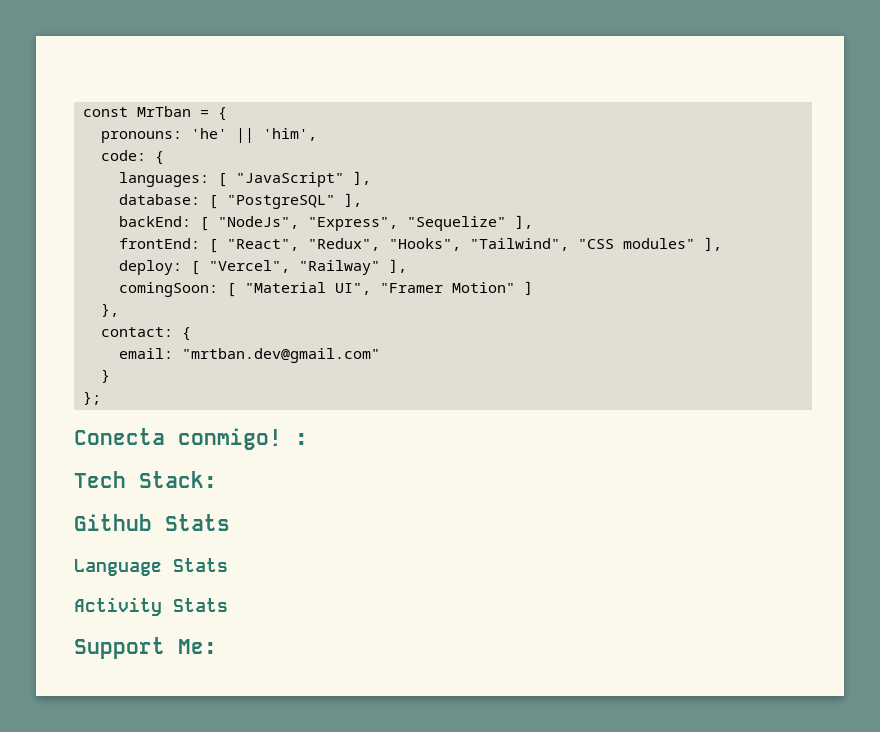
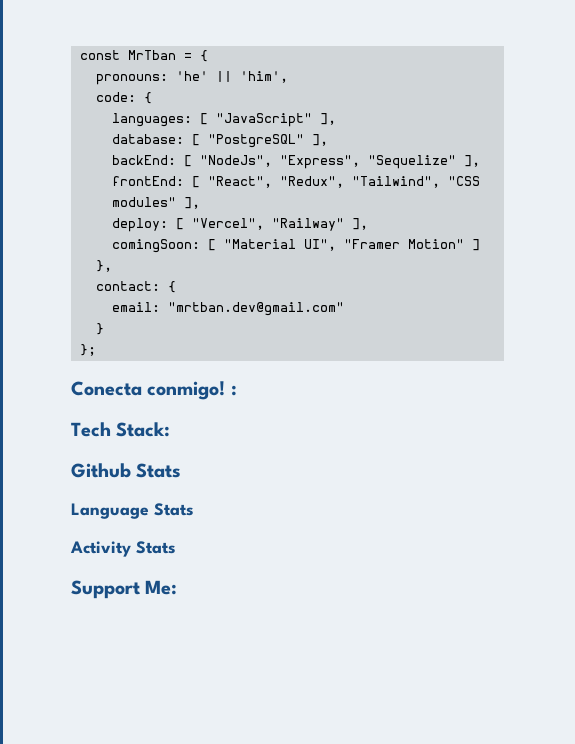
- frontEnd: [ "React", "Redux", "Hooks", "Tailwind", "CSS modules" ],
+ frontEnd: [ "React", "Redux", "Tailwind", "CSS modules" ],

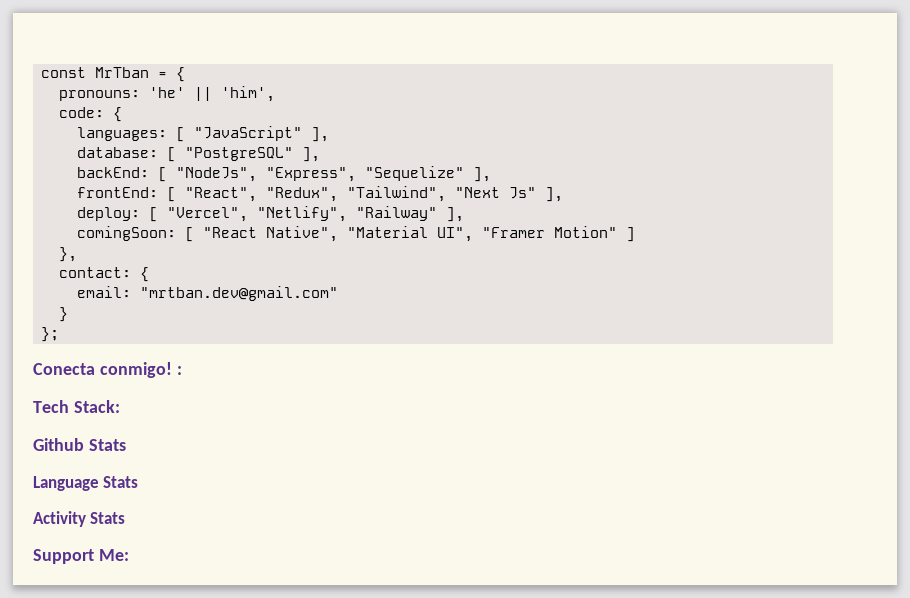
- frontEnd: [ "React", "Redux", "Tailwind", "CSS modules" ],
+ frontEnd: [ "React", "Redux", "Tailwind", "Next Js" ],
- deploy: [ "Vercel", "Railway" ],
+ deploy: [ "Vercel", "Netlify", "Railway" ],
- comingSoon: [ "Material UI", "Framer Motion" ]
+ comingSoon: [ "React Native", "Material UI", "Framer Motion" ]

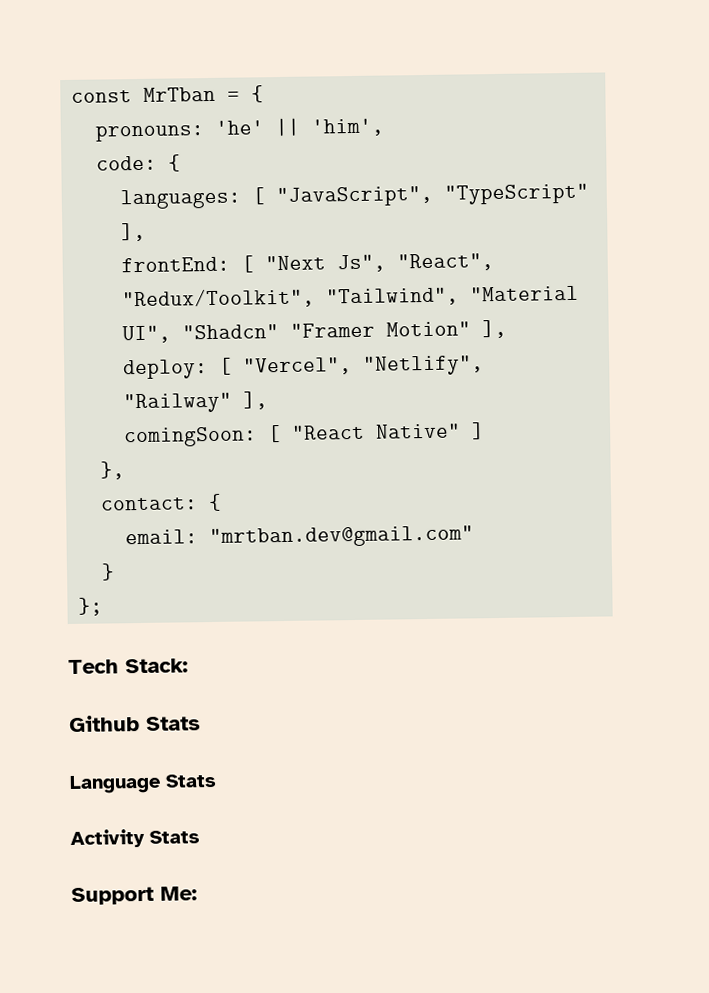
- languages: [ "JavaScript" ],
- database: [ "PostgreSQL" ],
- backEnd: [ "NodeJs", "Express", "Sequelize" ],
- frontEnd: [ "React", "Redux", "Tailwind", "Next Js" ],
+ languages: [ "JavaScript", "TypeScript" ],
+ frontEnd: [ "Next Js", "React", "Redux/Toolkit", "Tailwind", "Material UI", "Shadcn" "Framer Motion" ],
- comingSoon: [ "React Native", "Material UI", "Framer Motion" ]
+ comingSoon: [ "React Native" ]
- Conecta conmigo! :

